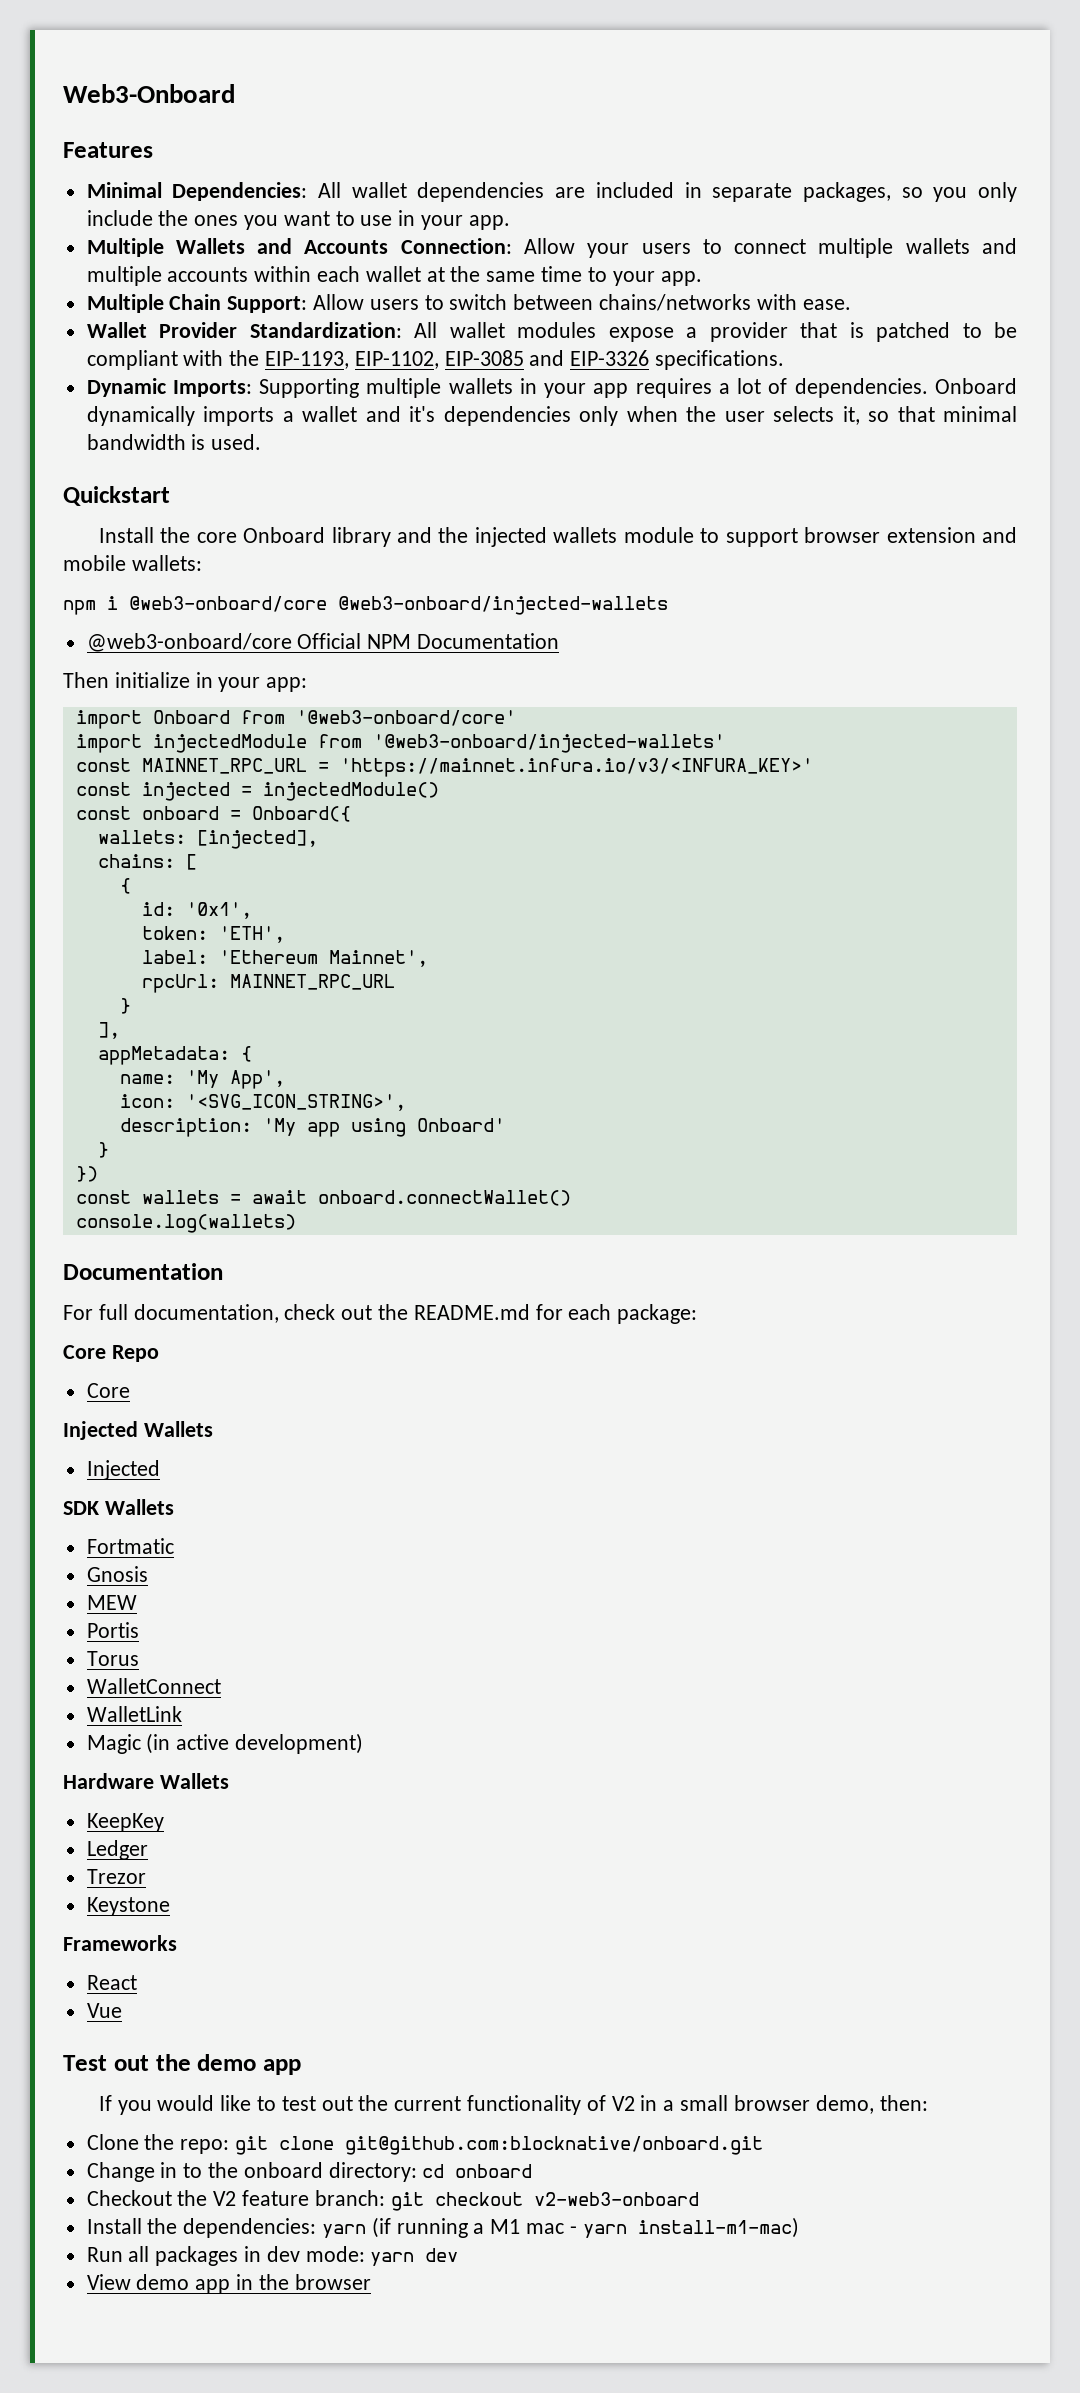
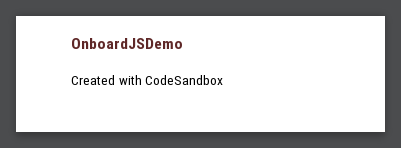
- Web3-Onboard
- Features
- Minimal Dependencies: All wallet dependencies are included in separate packages, so you only include the ones you want to use in your app.
- Multiple Wallets and Accounts Connection: Allow your users to connect multiple wallets and multiple accounts within each wallet at the same time to your app.
- Multiple Chain Support: Allow users to switch between chains/networks with ease.
- Wallet Provider Standardization: All wallet modules expose a provider that is patched to be compliant with the EIP-1193, EIP-1102, EIP-3085 and EIP-3326 specifications.
- Dynamic Imports: Supporting multiple wallets in your app requires a lot of dependencies. Onboard dynamically imports a wallet and it's dependencies only when the user selects it, so that minimal bandwidth is used.
- Quickstart
- Install the core Onboard library and the injected wallets module to support browser extension and mobile wallets:
- npm i @web3-onboard/core @web3-onboard/injected-wallets
- @web3-onboard/core Official NPM Documentation
- Then initialize in your app:
- import Onboard from '@web3-onboard/core'
- import injectedModule from '@web3-onboard/injected-wallets'
- const MAINNET_RPC_URL = 'https://mainnet.infura.io/v3/<INFURA_KEY>'
- const injected = injectedModule()
- const onboard = Onboard({
- wallets: [injected],
- chains: [
- {
- id: '0x1',
- token: 'ETH',
- label: 'Ethereum Mainnet',
- rpcUrl: MAINNET_RPC_URL
- }
- ],
- appMetadata: {
- name: 'My App',
- icon: '<SVG_ICON_STRING>',
- description: 'My app using Onboard'
- }
- })
- const wallets = await onboard.connectWallet()
- console.log(wallets)
- Documentation
- For full documentation, check out the README.md for each package:
- Core Repo
- Core
- Injected Wallets
- Injected
- SDK Wallets
- Fortmatic
- Gnosis
- MEW
- Portis
- Torus
- WalletConnect
- WalletLink
- Magic (in active development)
- Hardware Wallets
- KeepKey
- Ledger
- Trezor
- Keystone
- Frameworks
- React
- Vue
- Test out the demo app
- If you would like to test out the current functionality of V2 in a small browser demo, then:
- Clone the repo: git clone git@github.com:blocknative/onboard.git
- Change in to the onboard directory: cd onboard
- Checkout the V2 feature branch: git checkout v2-web3-onboard
- Install the dependencies: yarn (if running a M1 mac - yarn install-m1-mac)
- Run all packages in dev mode: yarn dev
- View demo app in the browser
+ OnboardJSDemo
+ Created with CodeSandbox

